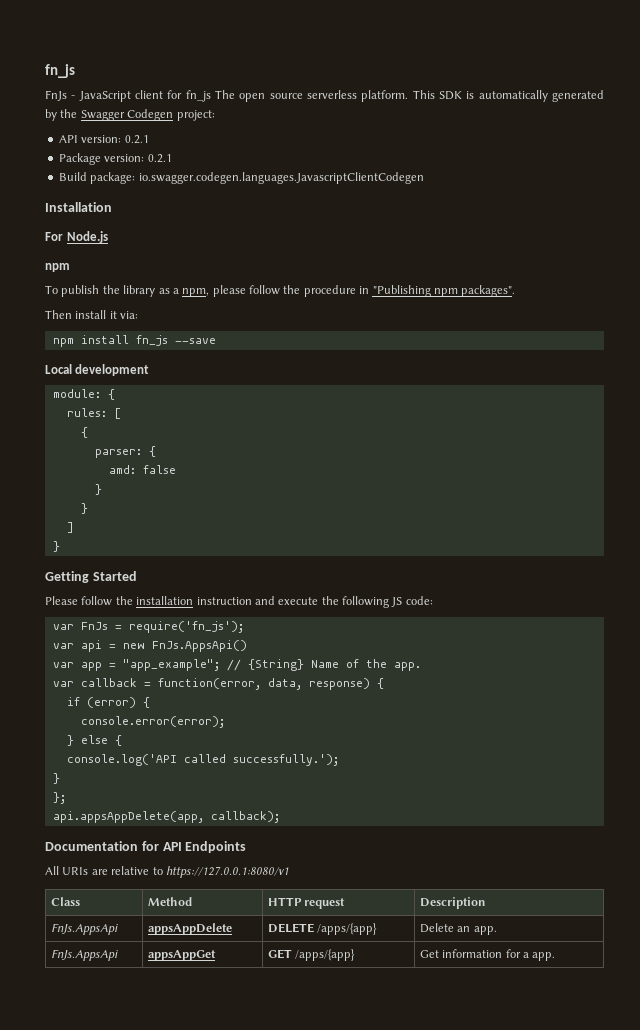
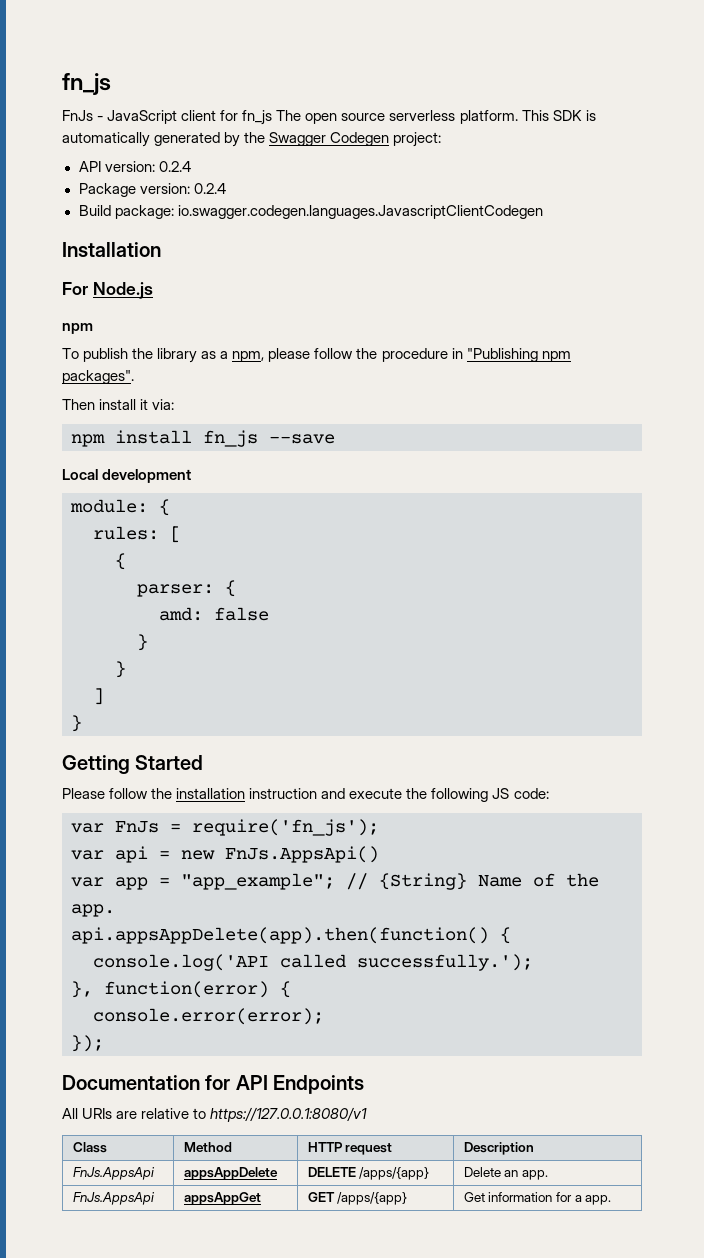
- API version: 0.2.1
+ API version: 0.2.4
- Package version: 0.2.1
+ Package version: 0.2.4
- var callback = function(error, data, response) {
- if (error) {
- console.error(error);
- } else {
+ api.appsAppDelete(app).then(function() {
  console.log('API called successfully.');
- }
- };
- api.appsAppDelete(app, callback);
+ }, function(error) {
+ console.error(error);
+ });

